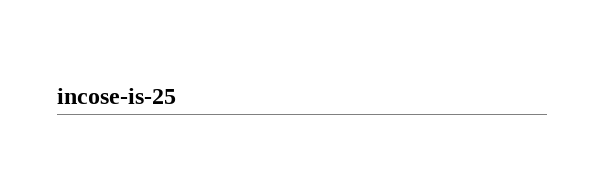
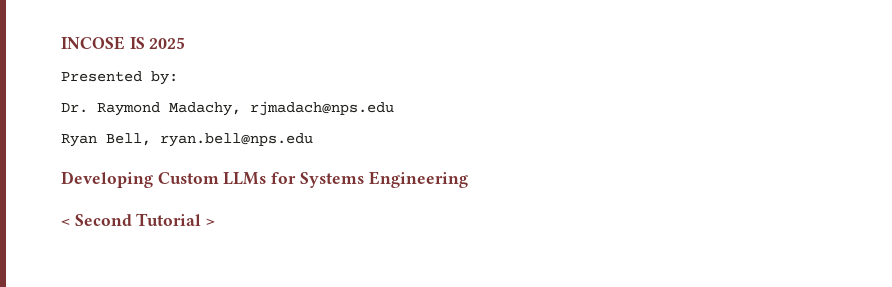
- incose-is-25
+ INCOSE IS 2025
+ Presented by:
+ Dr. Raymond Madachy, rjmadach@nps.edu
+ Ryan Bell, ryan.bell@nps.edu
+ Developing Custom LLMs for Systems Engineering
+ < Second Tutorial >

